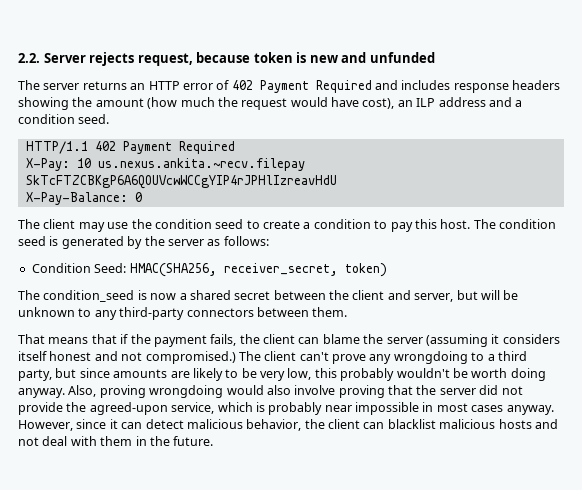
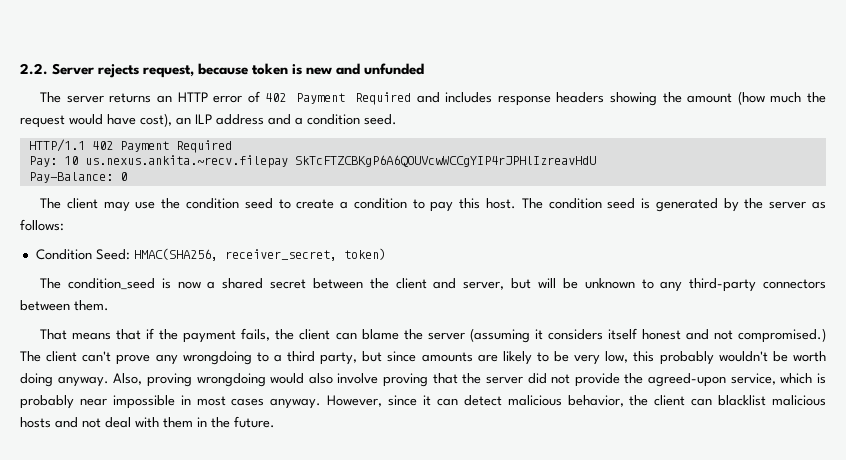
- X-Pay: 10 us.nexus.ankita.~recv.filepay SkTcFTZCBKgP6A6QOUVcwWCCgYIP4rJPHlIzreavHdU
+ Pay: 10 us.nexus.ankita.~recv.filepay SkTcFTZCBKgP6A6QOUVcwWCCgYIP4rJPHlIzreavHdU
- X-Pay-Balance: 0
+ Pay-Balance: 0

